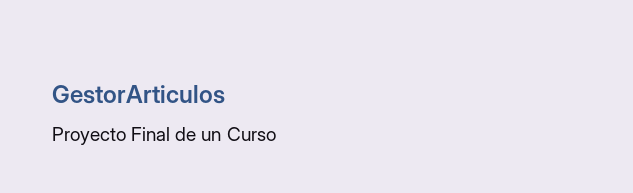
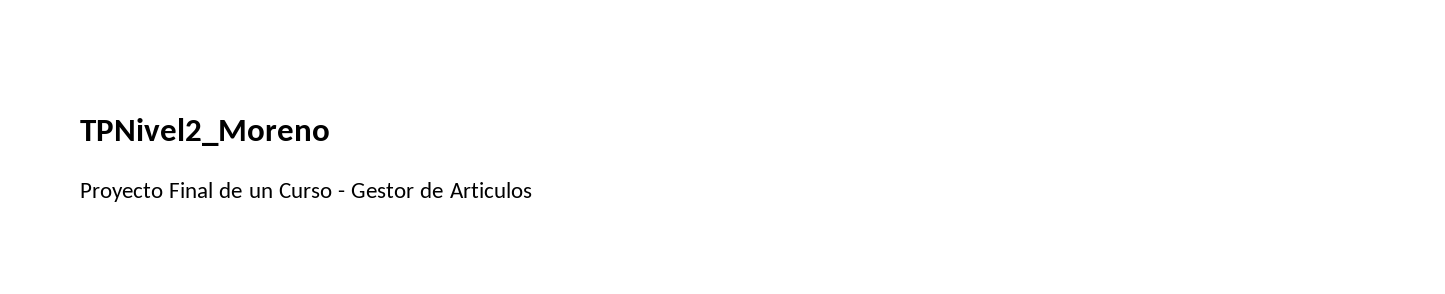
- GestorArticulos
+ TPNivel2_Moreno
- Proyecto Final de un Curso
+ Proyecto Final de un Curso - Gestor de Articulos

